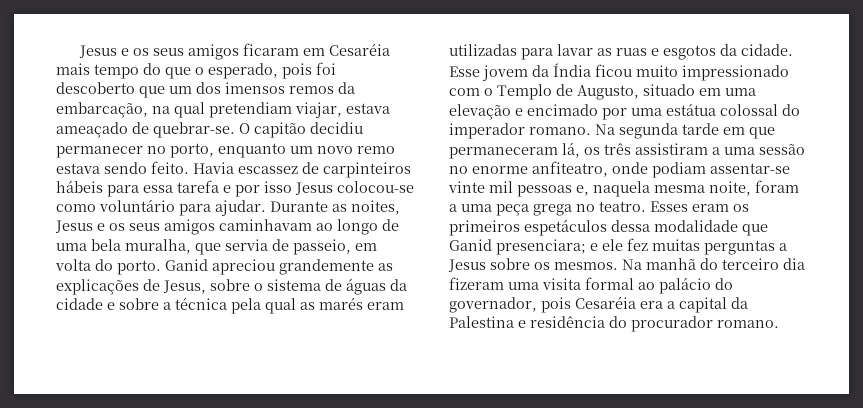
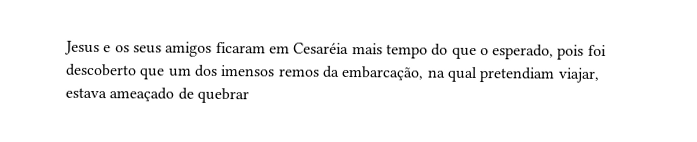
- Jesus e os seus amigos ficaram em Cesaréia mais tempo do que o esperado, pois foi descoberto que um dos imensos remos da embarcação, na qual pretendiam viajar, estava ameaçado de quebrar-se. O capitão decidiu permanecer no porto, enquanto um novo remo estava sendo feito. Havia escassez de carpinteiros hábeis para essa tarefa e por isso Jesus colocou-se como voluntário para ajudar. Durante as noites, Jesus e os seus amigos caminhavam ao longo de uma bela muralha, que servia de passeio, em volta do porto. Ganid apreciou grandemente as explicações de Jesus, sobre o sistema de águas da cidade e sobre a técnica pela qual as marés eram utilizadas para lavar as ruas e esgotos da cidade. Esse jovem da Índia ficou muito impressionado com o Templo de Augusto, situado em uma elevação e encimado por uma estátua colossal do imperador romano. Na segunda tarde em que permaneceram lá, os três assistiram a uma sessão no enorme anfiteatro, onde podiam assentar-se vinte mil pessoas e, naquela mesma noite, foram a uma peça grega no teatro. Esses eram os primeiros espetáculos dessa modalidade que Ganid presenciara; e ele fez muitas perguntas a Jesus sobre os mesmos. Na manhã do terceiro dia fizeram uma visita formal ao palácio do governador, pois Cesaréia era a capital da Palestina e residência do procurador romano.
+ Jesus e os seus amigos ficaram em Cesaréia mais tempo do que o esperado, pois foi descoberto que um dos imensos remos da embarcação, na qual pretendiam viajar, estava ameaçado de quebrar

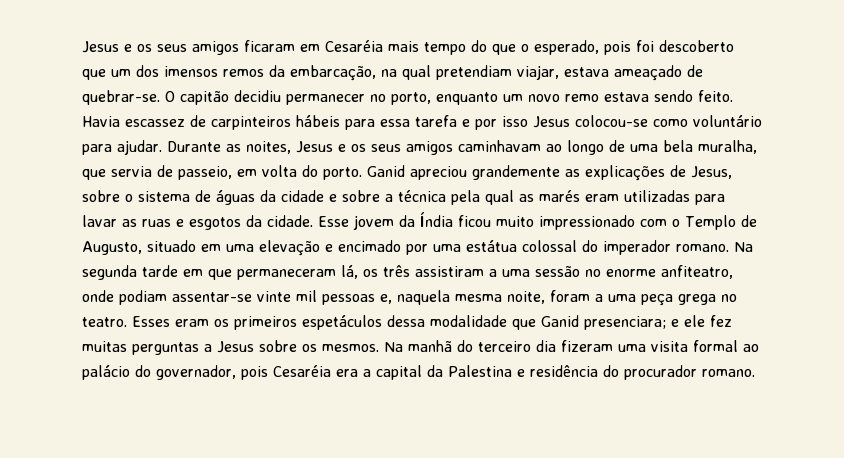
- Jesus e os seus amigos ficaram em Cesaréia mais tempo do que o esperado, pois foi descoberto que um dos imensos remos da embarcação, na qual pretendiam viajar, estava ameaçado de quebrar
+ Jesus e os seus amigos ficaram em Cesaréia mais tempo do que o esperado, pois foi descoberto que um dos imensos remos da embarcação, na qual pretendiam viajar, estava ameaçado de quebrar-se. O capitão decidiu permanecer no porto, enquanto um novo remo estava sendo feito. Havia escassez de carpinteiros hábeis para essa tarefa e por isso Jesus colocou-se como voluntário para ajudar. Durante as noites, Jesus e os seus amigos caminhavam ao longo de uma bela muralha, que servia de passeio, em volta do porto. Ganid apreciou grandemente as explicações de Jesus, sobre o sistema de águas da cidade e sobre a técnica pela qual as marés eram utilizadas para lavar as ruas e esgotos da cidade. Esse jovem da Índia ficou muito impressionado com o Templo de Augusto, situado em uma elevação e encimado por uma estátua colossal do imperador romano. Na segunda tarde em que permaneceram lá, os três assistiram a uma sessão no enorme anfiteatro, onde podiam assentar-se vinte mil pessoas e, naquela mesma noite, foram a uma peça grega no teatro. Esses eram os primeiros espetáculos dessa modalidade que Ganid presenciara; e ele fez muitas perguntas a Jesus sobre os mesmos. Na manhã do terceiro dia fizeram uma visita formal ao palácio do governador, pois Cesaréia era a capital da Palestina e residência do procurador romano.

